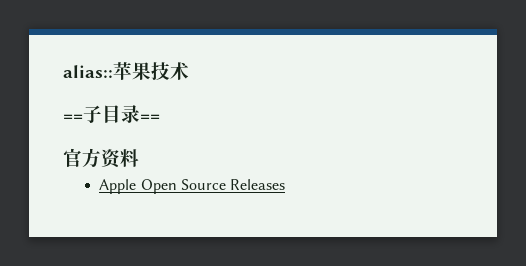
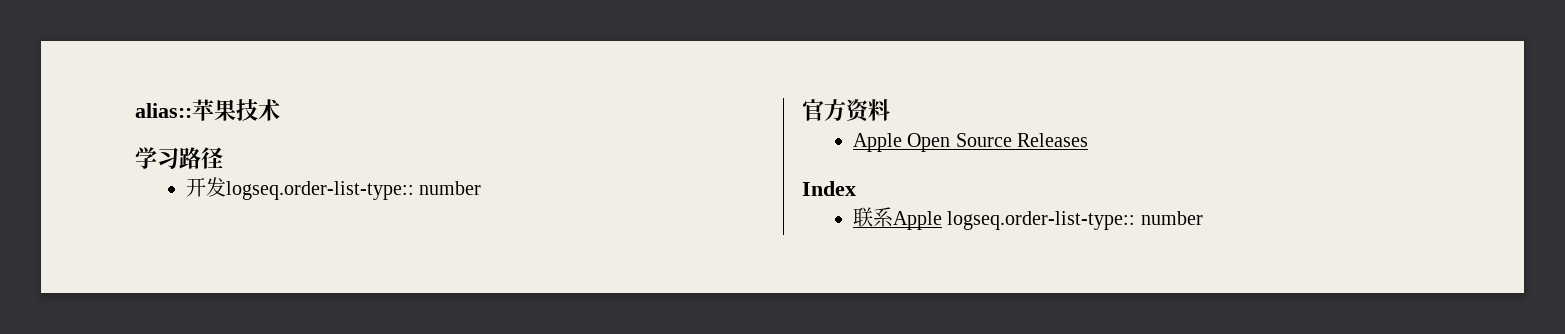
- ==子目录==
+ 学习路径
+ 开发logseq.order-list-type:: number
+ Index
+ 联系Apple logseq.order-list-type:: number

